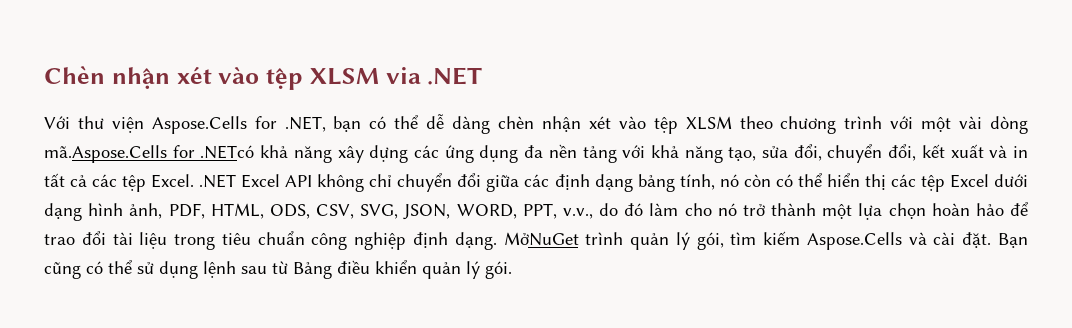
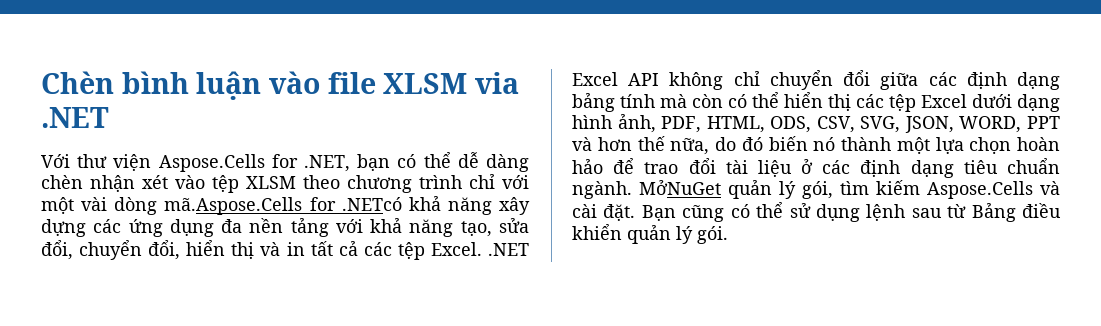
- Chèn nhận xét vào tệp XLSM via .NET
+ Chèn bình luận vào file XLSM via .NET
- Với thư viện Aspose.Cells for .NET, bạn có thể dễ dàng chèn nhận xét vào tệp XLSM theo chương trình với một vài dòng mã.Aspose.Cells for .NETcó khả năng xây dựng các ứng dụng đa nền tảng với khả năng tạo, sửa đổi, chuyển đổi, kết xuất và in tất cả các tệp Excel. .NET Excel API không chỉ chuyển đổi giữa các định dạng bảng tính, nó còn có thể hiển thị các tệp Excel dưới dạng hình ảnh, PDF, HTML, ODS, CSV, SVG, JSON, WORD, PPT, v.v., do đó làm cho nó trở thành một lựa chọn hoàn hảo để trao đổi tài liệu trong tiêu chuẩn công nghiệp định dạng. MởNuGet trình quản lý gói, tìm kiếm Aspose.Cells và cài đặt.
+ Với thư viện Aspose.Cells for .NET, bạn có thể dễ dàng chèn nhận xét vào tệp XLSM theo chương trình chỉ với một vài dòng mã.Aspose.Cells for .NETcó khả năng xây dựng các ứng dụng đa nền tảng với khả năng tạo, sửa đổi, chuyển đổi, hiển thị và in tất cả các tệp Excel. .NET Excel API không chỉ chuyển đổi giữa các định dạng bảng tính mà còn có thể hiển thị các tệp Excel dưới dạng hình ảnh, PDF, HTML, ODS, CSV, SVG, JSON, WORD, PPT và hơn thế nữa, do đó biến nó thành một lựa chọn hoàn hảo để trao đổi tài liệu ở các định dạng tiêu chuẩn ngành. MởNuGet quản lý gói, tìm kiếm Aspose.Cells và cài đặt.

